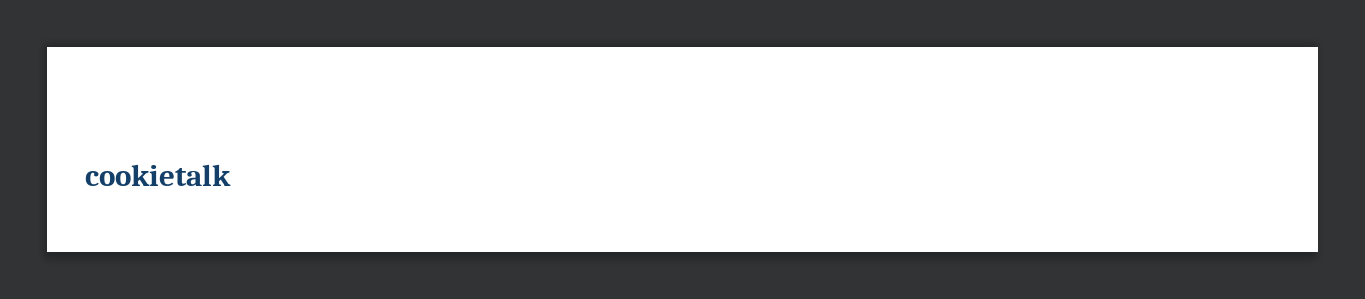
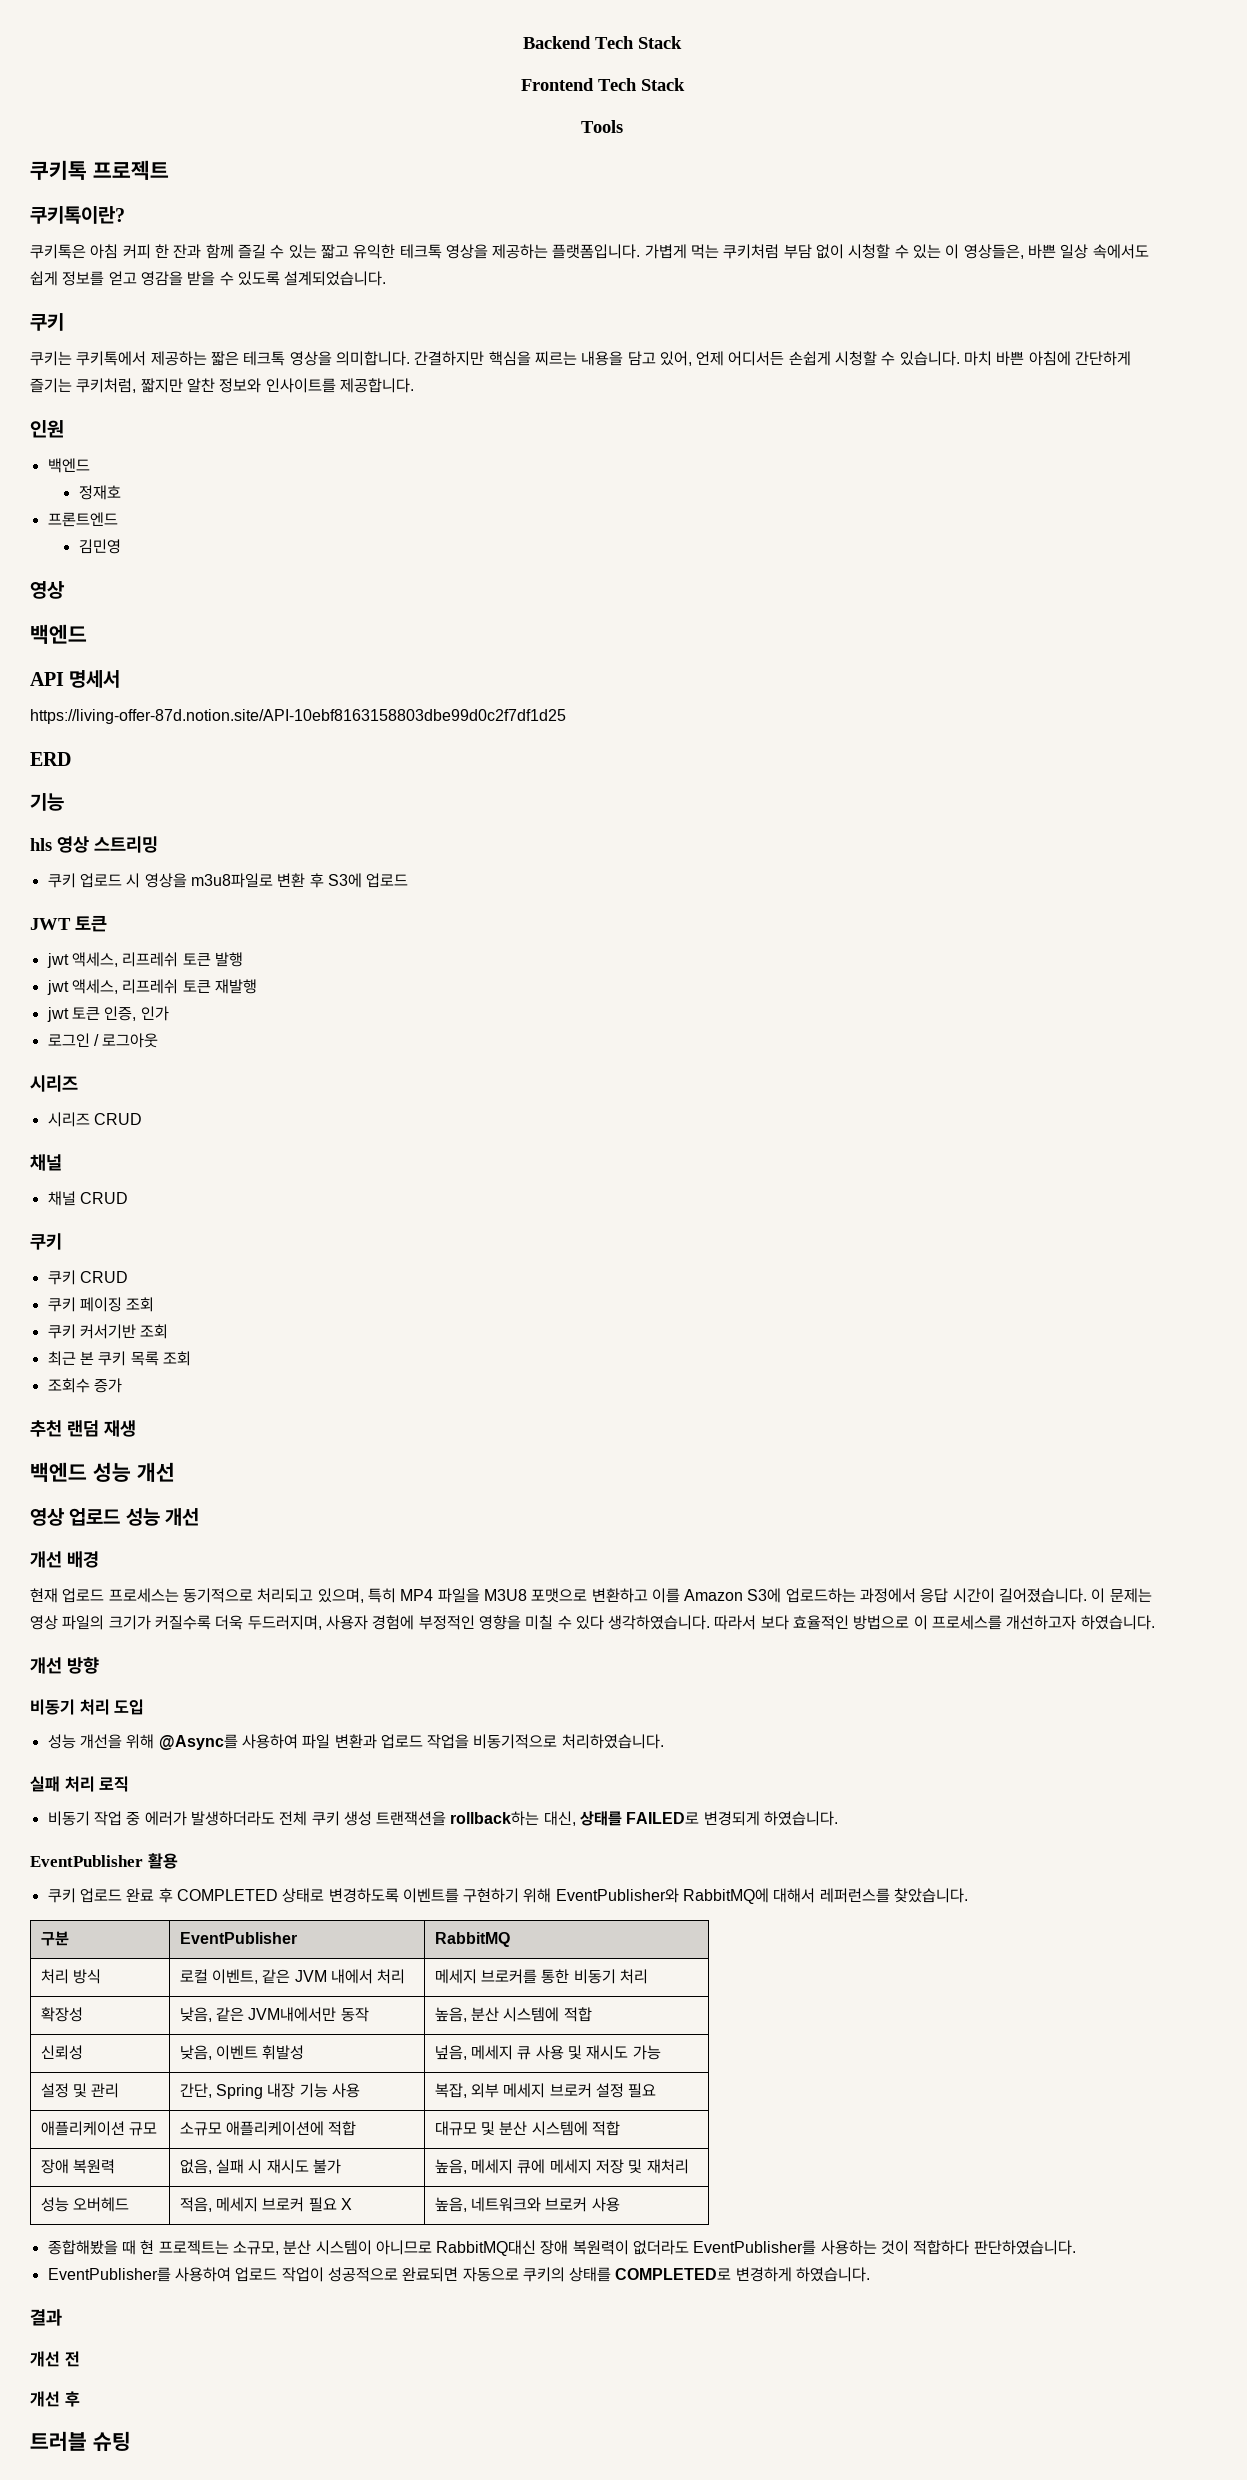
- cookietalk
+ Backend Tech Stack
+ Frontend Tech Stack
+ Tools
+ 쿠키톡 프로젝트
+ 쿠키톡이란?
+ 쿠키톡은 아침 커피 한 잔과 함께 즐길 수 있는 짧고 유익한 테크톡 영상을 제공하는 플랫폼입니다. 가볍게 먹는 쿠키처럼 부담 없이 시청할 수 있는 이 영상들은, 바쁜 일상 속에서도 쉽게 정보를 얻고 영감을 받을 수 있도록 설계되었습니다.
+ 쿠키
+ 쿠키는 쿠키톡에서 제공하는 짧은 테크톡 영상을 의미합니다. 간결하지만 핵심을 찌르는 내용을 담고 있어, 언제 어디서든 손쉽게 시청할 수 있습니다. 마치 바쁜 아침에 간단하게 즐기는 쿠키처럼, 짧지만 알찬 정보와 인사이트를 제공합니다.
+ 인원
+ 백엔드
+ 정재호
+ 프론트엔드
+ 김민영
+ 영상
+ 백엔드
+ API 명세서
+ https://living-offer-87d.notion.site/API-10ebf8163158803dbe99d0c2f7df1d25
+ ERD
+ 기능
+ hls 영상 스트리밍
+ 쿠키 업로드 시 영상을 m3u8파일로 변환 후 S3에 업로드
+ JWT 토큰
+ jwt 액세스, 리프레쉬 토큰 발행
+ jwt 액세스, 리프레쉬 토큰 재발행
+ jwt 토큰 인증, 인가
+ 로그인 / 로그아웃
+ 시리즈
+ 시리즈 CRUD
+ 채널
+ 채널 CRUD
+ 쿠키
+ 쿠키 CRUD
+ 쿠키 페이징 조회
+ 쿠키 커서기반 조회
+ 최근 본 쿠키 목록 조회
+ 조회수 증가
+ 추천 랜덤 재생
+ 백엔드 성능 개선
+ 영상 업로드 성능 개선
+ 개선 배경
+ 현재 업로드 프로세스는 동기적으로 처리되고 있으며, 특히 MP4 파일을 M3U8 포맷으로 변환하고 이를 Amazon S3에 업로드하는 과정에서 응답 시간이 길어졌습니다. 이 문제는 영상 파일의 크기가 커질수록 더욱 두드러지며, 사용자 경험에 부정적인 영향을 미칠 수 있다 생각하였습니다. 따라서 보다 효율적인 방법으로 이 프로세스를 개선하고자 하였습니다.
+ 개선 방향
+ 비동기 처리 도입
+ 성능 개선을 위해 @Async를 사용하여 파일 변환과 업로드 작업을 비동기적으로 처리하였습니다.
+ 실패 처리 로직
+ 비동기 작업 중 에러가 발생하더라도 전체 쿠키 생성 트랜잭션을 rollback하는 대신, 상태를 FAILED로 변경되게 하였습니다.
+ EventPublisher 활용
+ 쿠키 업로드 완료 후 COMPLETED 상태로 변경하도록 이벤트를 구현하기 위해 EventPublisher와 RabbitMQ에 대해서 레퍼런스를 찾았습니다.
+ 구분 | EventPublisher | RabbitMQ
+ 처리 방식 | 로컬 이벤트, 같은 JVM 내에서 처리 | 메세지 브로커를 통한 비동기 처리
+ 확장성 | 낮음, 같은 JVM내에서만 동작 | 높음, 분산 시스템에 적합
+ 신뢰성 | 낮음, 이벤트 휘발성 | 넢음, 메세지 큐 사용 및 재시도 가능
+ 설정 및 관리 | 간단, Spring 내장 기능 사용 | 복잡, 외부 메세지 브로커 설정 필요
+ 애플리케이션 규모 | 소규모 애플리케이션에 적합 | 대규모 및 분산 시스템에 적합
+ 장애 복원력 | 없음, 실패 시 재시도 불가 | 높음, 메세지 큐에 메세지 저장 및 재처리
+ 성능 오버헤드 | 적음, 메세지 브로커 필요 X | 높음, 네트워크와 브로커 사용
+ 종합해봤을 때 현 프로젝트는 소규모, 분산 시스템이 아니므로 RabbitMQ대신 장애 복원력이 없더라도 EventPublisher를 사용하는 것이 적합하다 판단하였습니다.
+ EventPublisher를 사용하여 업로드 작업이 성공적으로 완료되면 자동으로 쿠키의 상태를 COMPLETED로 변경하게 하였습니다.
+ 결과
+ 개선 전
+ 개선 후
+ 트러블 슈팅

